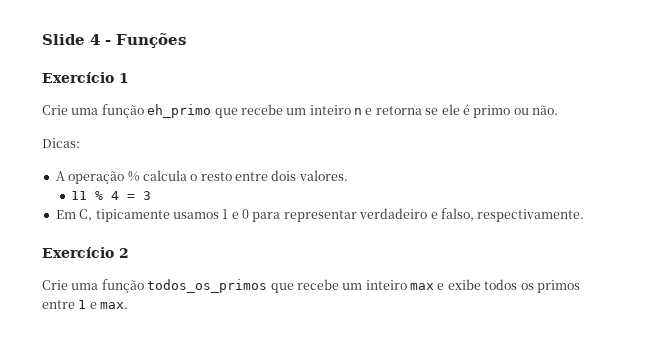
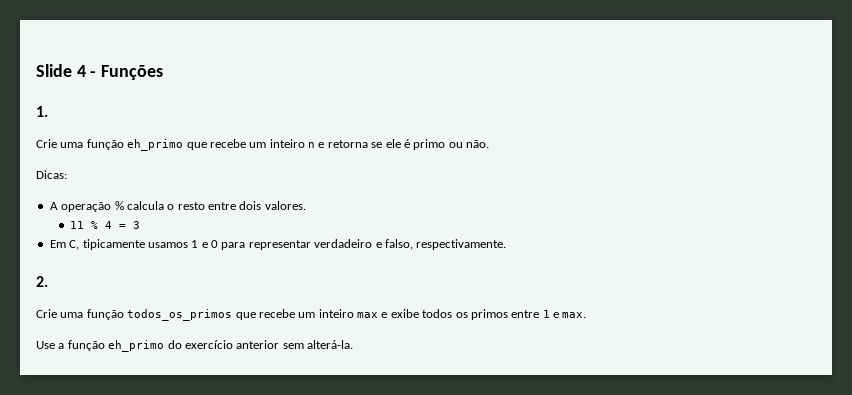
- Exercício 1
+ 1.
- Exercício 2
+ 2.
+ Use a função eh_primo do exercício anterior sem alterá-la.

